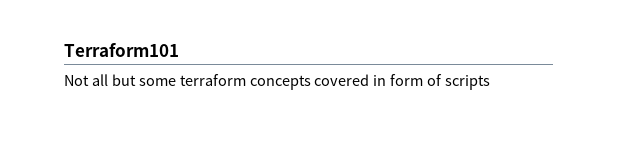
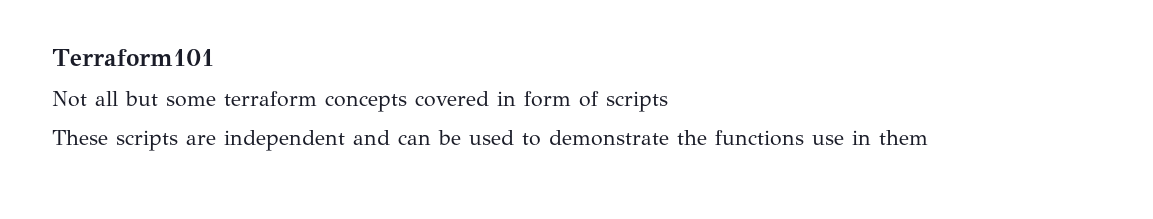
+ These scripts are independent and can be used to demonstrate the functions use in them

